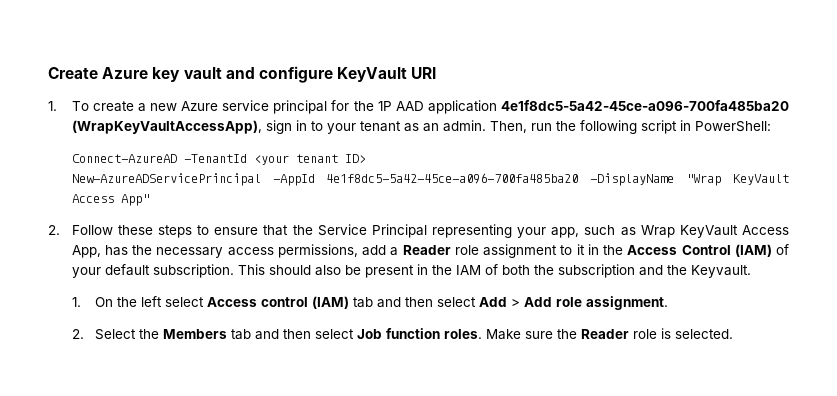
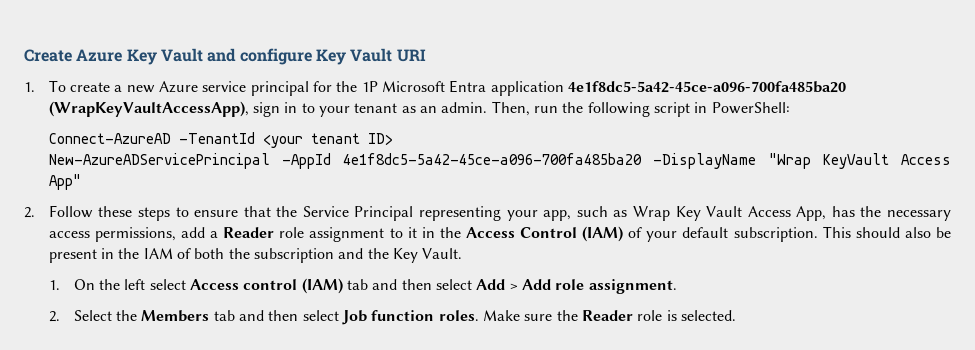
- Create Azure key vault and configure KeyVault URI
+ Create Azure Key Vault and configure Key Vault URI
- 1. To create a new Azure service principal for the 1P AAD application 4e1f8dc5-5a42-45ce-a096-700fa485ba20 (WrapKeyVaultAccessApp), sign in to your tenant as an admin.
+ 1. To create a new Azure service principal for the 1P Microsoft Entra application 4e1f8dc5-5a42-45ce-a096-700fa485ba20 (WrapKeyVaultAccessApp), sign in to your tenant as an admin.
- 2. Follow these steps to ensure that the Service Principal representing your app, such as Wrap KeyVault Access App, has the necessary access permissions, add a Reader role assignment to it in the Access Control (IAM) of your default subscription.
+ 2. Follow these steps to ensure that the Service Principal representing your app, such as Wrap Key Vault Access App, has the necessary access permissions, add a Reader role assignment to it in the Access Control (IAM) of your default subscription.
- This should also be present in the IAM of both the subscription and the Keyvault.
+ This should also be present in the IAM of both the subscription and the Key Vault.

